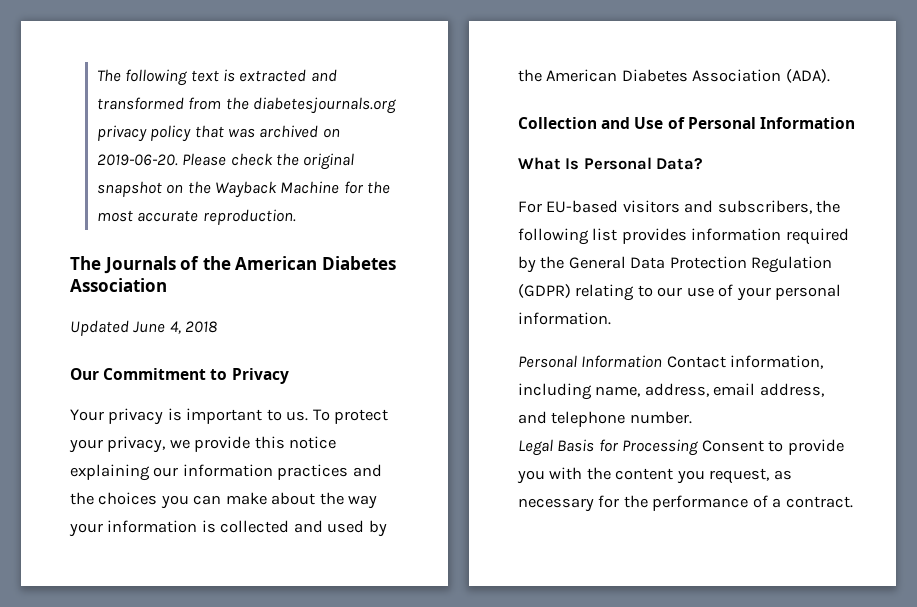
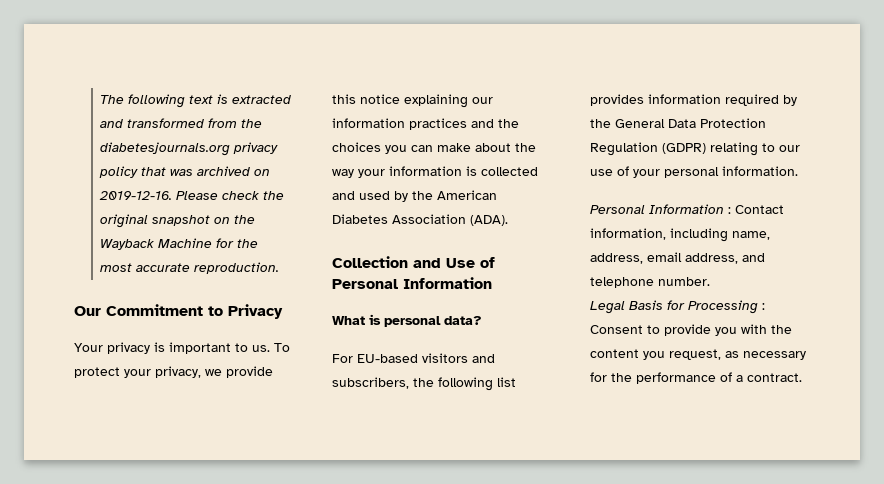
- The following text is extracted and transformed from the diabetesjournals.org privacy policy that was archived on 2019-06-20.
+ The following text is extracted and transformed from the diabetesjournals.org privacy policy that was archived on 2019-12-16.
- The Journals of the American Diabetes Association
- Updated June 4, 2018
- What Is Personal Data?
+ What is personal data?
- Personal Information Contact information, including name, address, email address, and telephone number.
+ Personal Information : Contact information, including name, address, email address, and telephone number.
- Legal Basis for Processing Consent to provide you with the content you request, as necessary for the performance of a contract.
+ Legal Basis for Processing : Consent to provide you with the content you request, as necessary for the performance of a contract.

